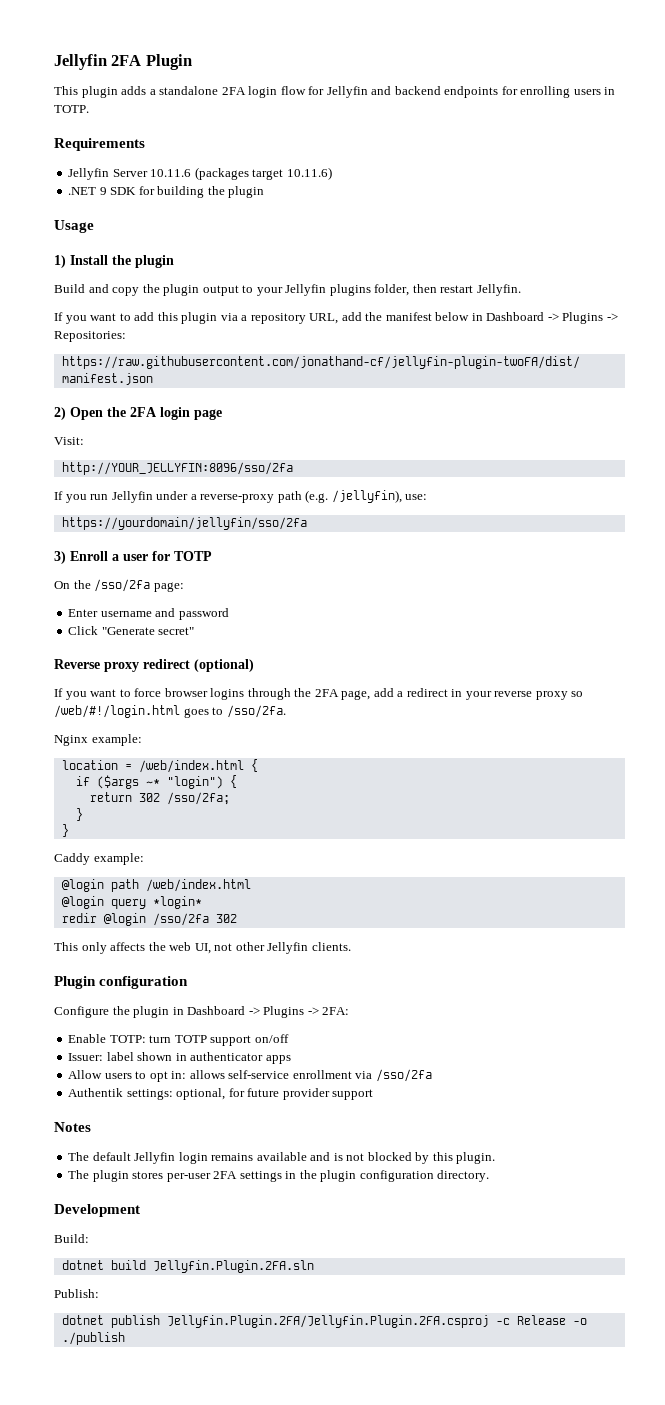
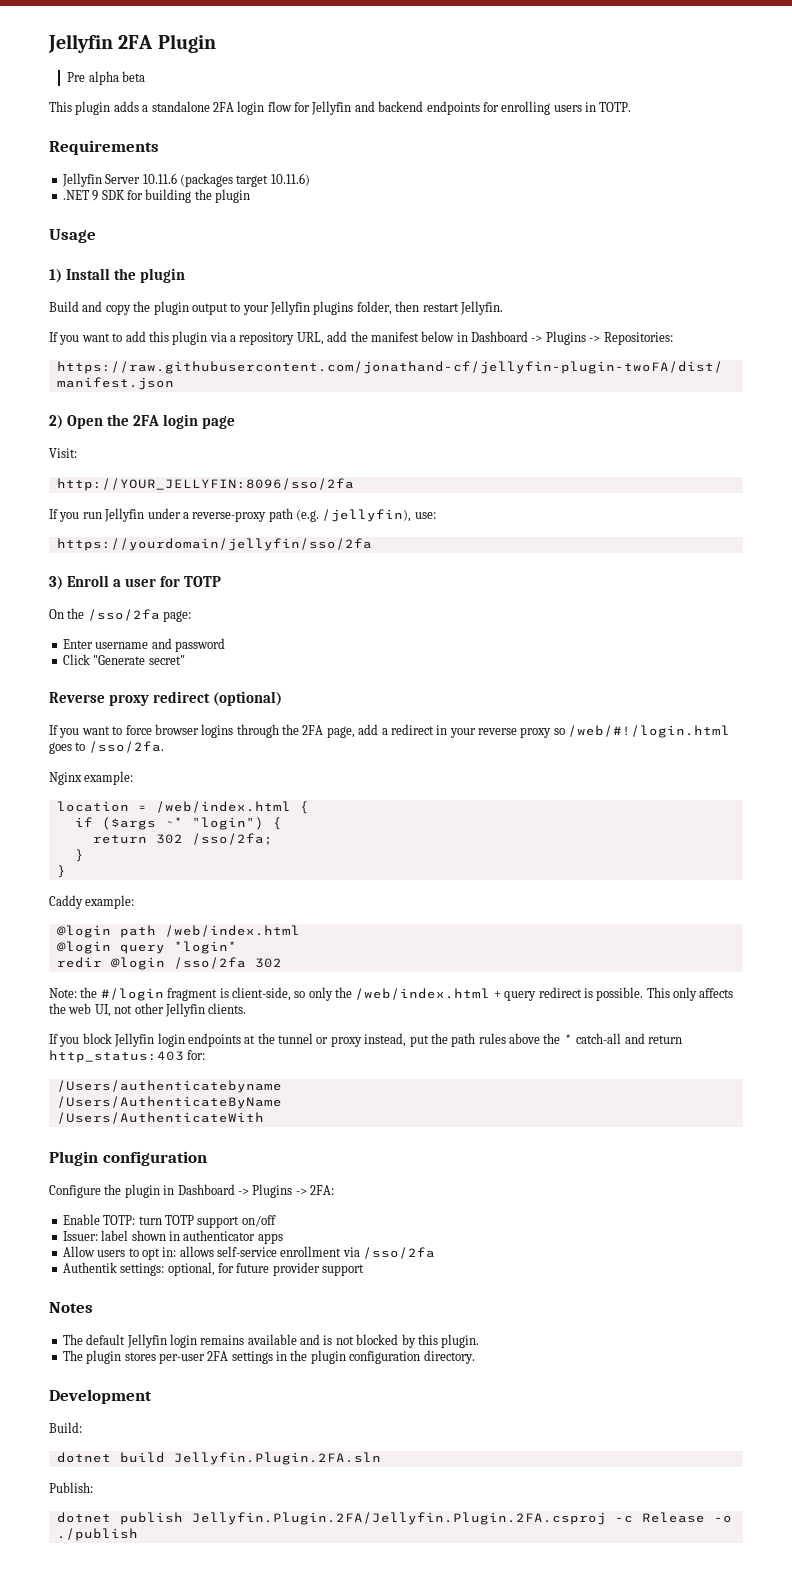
+ Pre alpha beta
+ Note: the #/login fragment is client-side, so only the /web/index.html + query redirect is possible.
+ If you block Jellyfin login endpoints at the tunnel or proxy instead, put the path rules above the * catch-all and return http_status:403 for:
+ /Users/authenticatebyname
+ /Users/AuthenticateByName
+ /Users/AuthenticateWith

